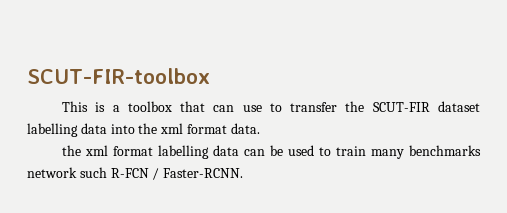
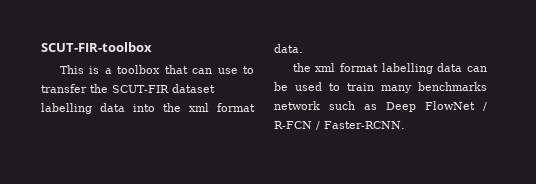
- the xml format labelling data can be used to train many benchmarks network such R-FCN / Faster-RCNN.
+ the xml format labelling data can be used to train many benchmarks network such as Deep FlowNet / R-FCN / Faster-RCNN.

